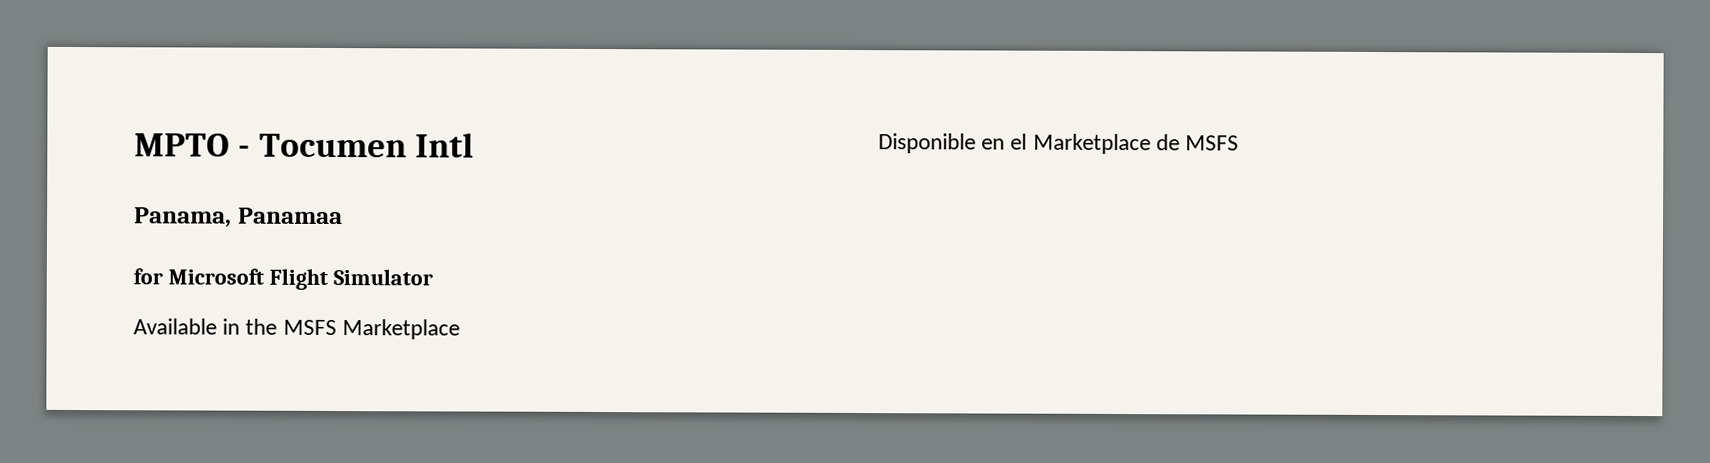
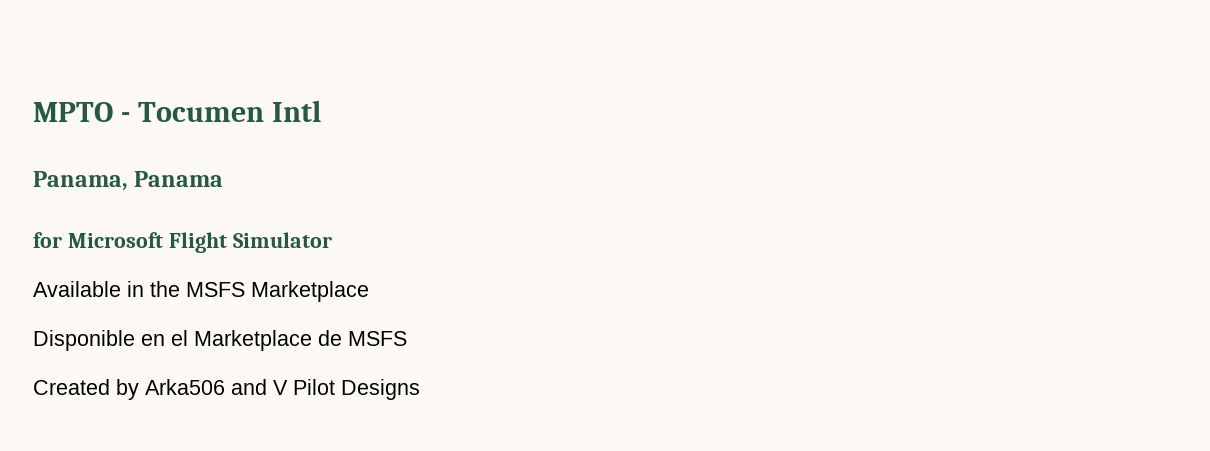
- Panama, Panamaa
+ Panama, Panama
+ Created by Arka506 and V Pilot Designs

